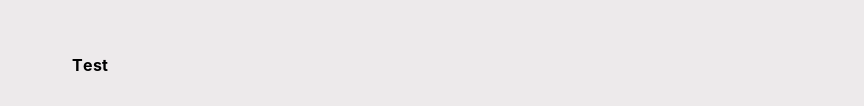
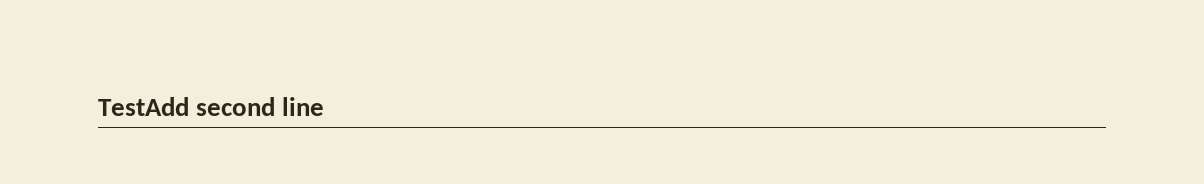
- Test
+ TestAdd second line

